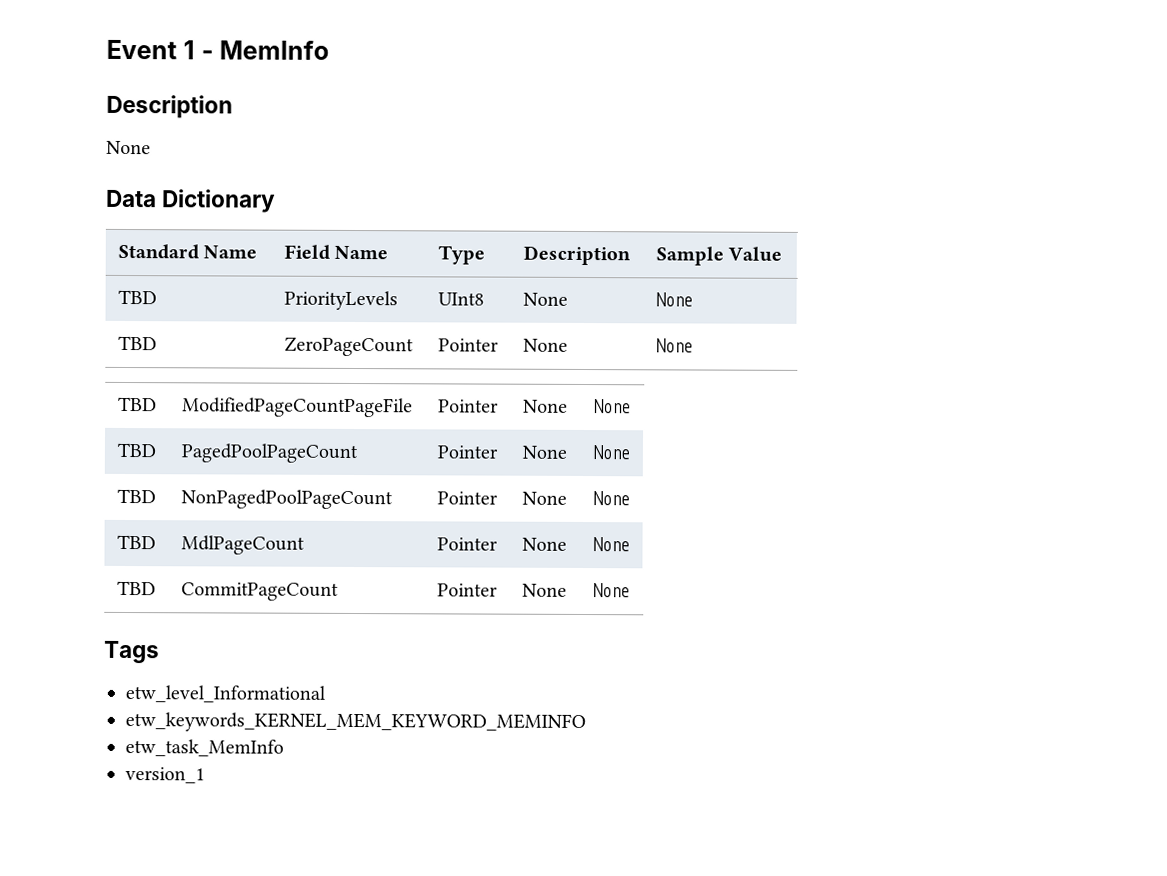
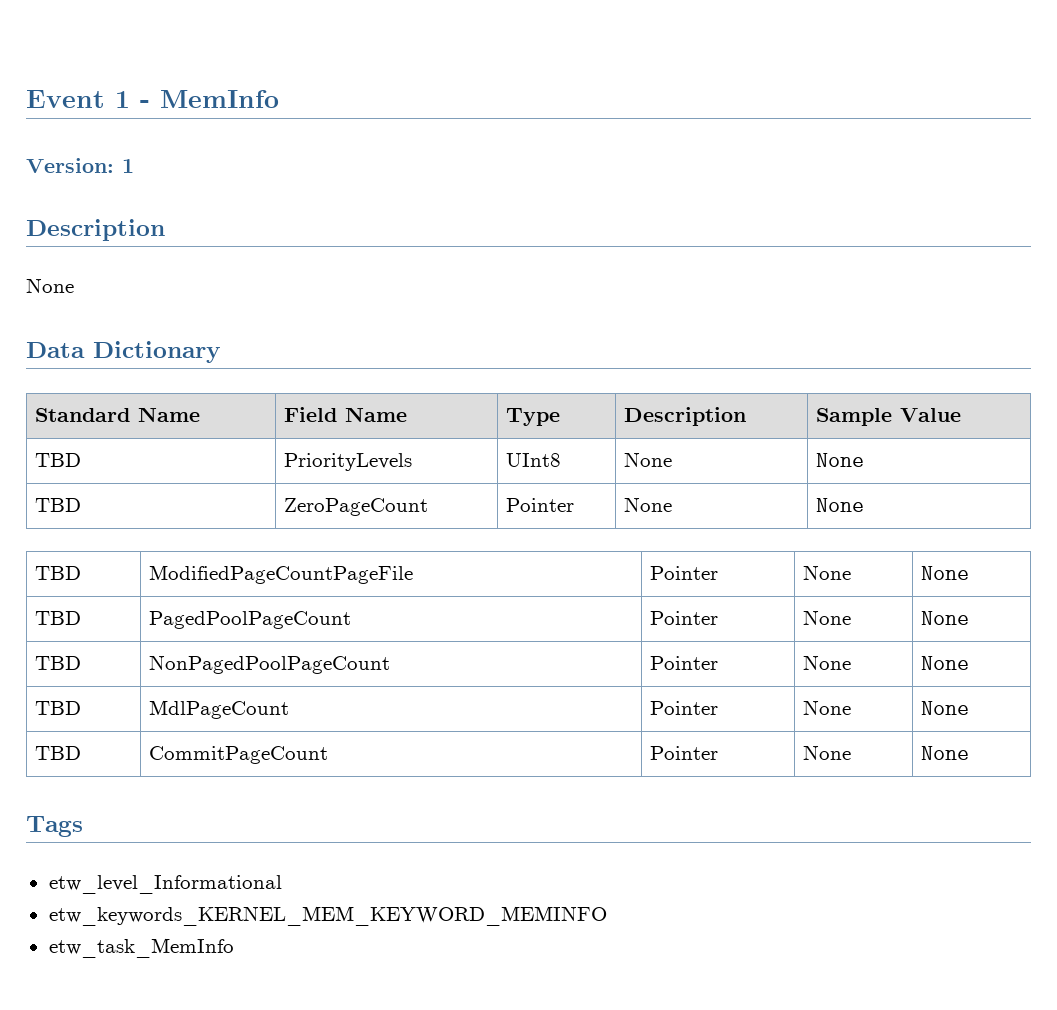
+ Version: 1
- version_1

